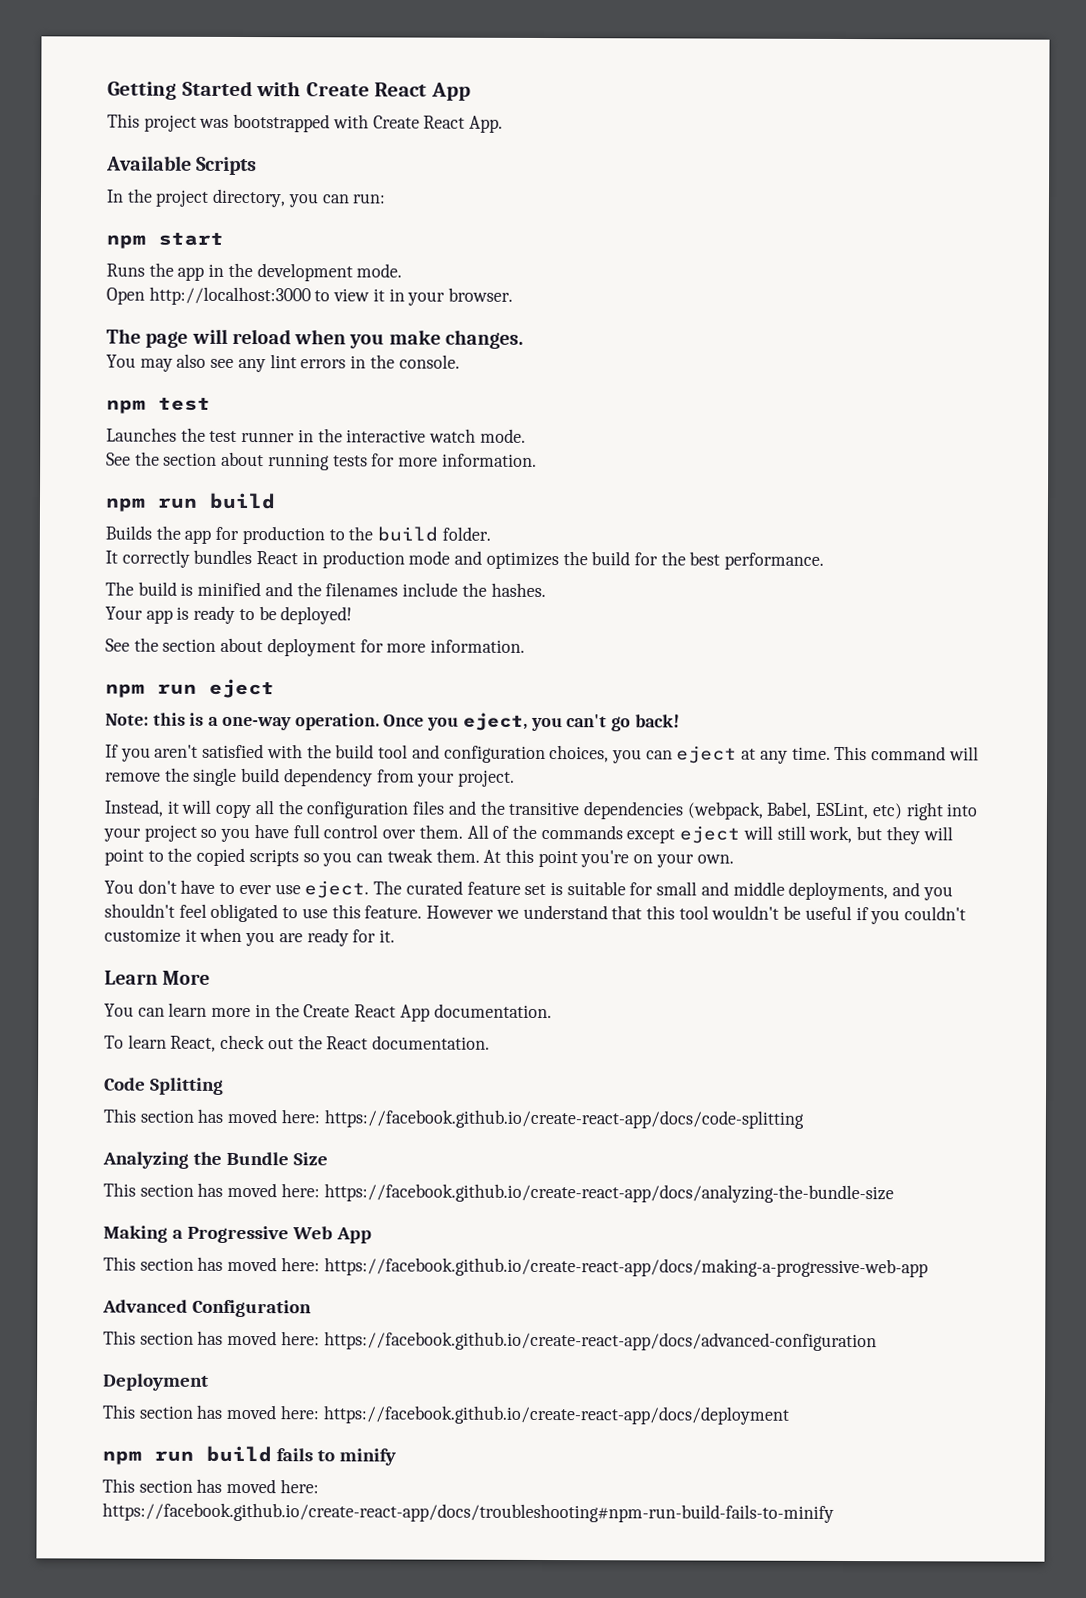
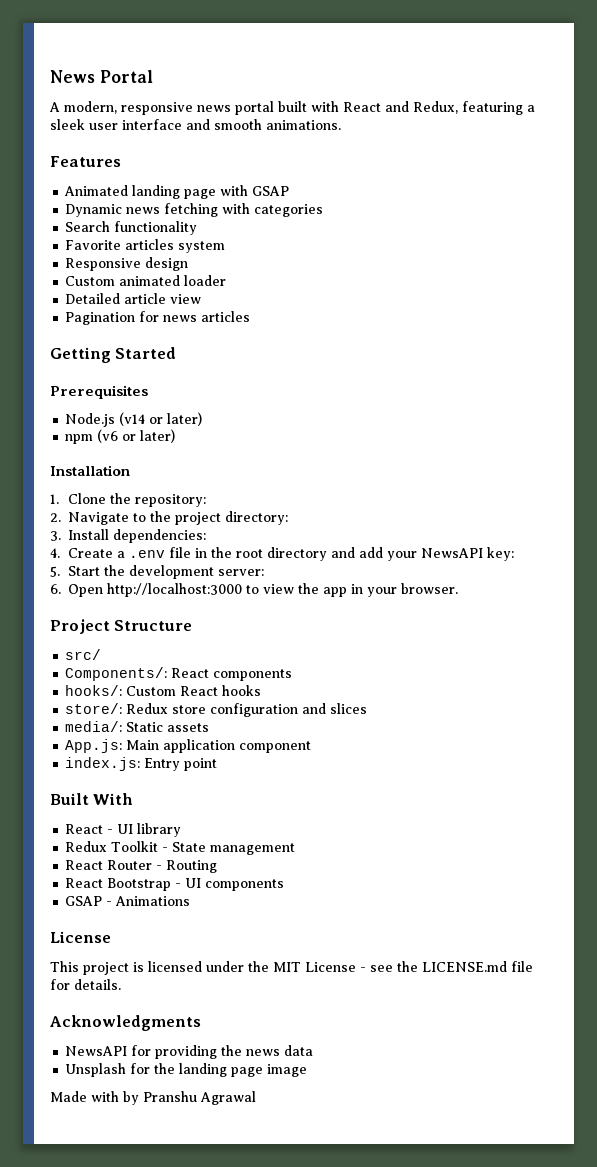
- Getting Started with Create React App
- This project was bootstrapped with Create React App.
- Available Scripts
- In the project directory, you can run:
- npm start
- Runs the app in the development mode.
- Open http://localhost:3000 to view it in your browser.
+ News Portal
+ A modern, responsive news portal built with React and Redux, featuring a sleek user interface and smooth animations.
+ Features
+ Animated landing page with GSAP
+ Dynamic news fetching with categories
+ Search functionality
+ Favorite articles system
+ Responsive design
+ Custom animated loader
+ Detailed article view
+ Pagination for news articles
+ Getting Started
+ Prerequisites
+ Node.js (v14 or later)
+ npm (v6 or later)
+ Installation
+ 1. Clone the repository:
+ 2. Navigate to the project directory:
+ 3. Install dependencies:
+ 4. Create a .env file in the root directory and add your NewsAPI key:
+ 5. Start the development server:
+ 6. Open http://localhost:3000 to view the app in your browser.
- The page will reload when you make changes.
- You may also see any lint errors in the console.
- npm test
- Launches the test runner in the interactive watch mode.
- See the section about running tests for more information.
- npm run build
- Builds the app for production to the build folder.
- It correctly bundles React in production mode and optimizes the build for the best performance.
- The build is minified and the filenames include the hashes.
- Your app is ready to be deployed!
- See the section about deployment for more information.
- npm run eject
- Note: this is a one-way operation. Once you eject, you can't go back!
- If you aren't satisfied with the build tool and configuration choices, you can eject at any time. This command will remove the single build dependency from your project.
- Instead, it will copy all the configuration files and the transitive dependencies (webpack, Babel, ESLint, etc) right into your project so you have full control over them. All of the commands except eject will still work, but they will point to the copied scripts so you can tweak them. At this point you're on your own.
- You don't have to ever use eject. The curated feature set is suitable for small and middle deployments, and you shouldn't feel obligated to use this feature. However we understand that this tool wouldn't be useful if you couldn't customize it when you are ready for it.
- Learn More
- You can learn more in the Create React App documentation.
- To learn React, check out the React documentation.
- Code Splitting
- This section has moved here: https://facebook.github.io/create-react-app/docs/code-splitting
- Analyzing the Bundle Size
- This section has moved here: https://facebook.github.io/create-react-app/docs/analyzing-the-bundle-size
- Making a Progressive Web App
- This section has moved here: https://facebook.github.io/create-react-app/docs/making-a-progressive-web-app
- Advanced Configuration
- This section has moved here: https://facebook.github.io/create-react-app/docs/advanced-configuration
- Deployment
- This section has moved here: https://facebook.github.io/create-react-app/docs/deployment
- npm run build fails to minify
- This section has moved here: https://facebook.github.io/create-react-app/docs/troubleshooting#npm-run-build-fails-to-minify
+ Project Structure
+ src/
+ Components/: React components
+ hooks/: Custom React hooks
+ store/: Redux store configuration and slices
+ media/: Static assets
+ App.js: Main application component
+ index.js: Entry point
+ Built With
+ React - UI library
+ Redux Toolkit - State management
+ React Router - Routing
+ React Bootstrap - UI components
+ GSAP - Animations
+ License
+ This project is licensed under the MIT License - see the LICENSE.md file for details.
+ Acknowledgments
+ NewsAPI for providing the news data
+ Unsplash for the landing page image
+ Made with by Pranshu Agrawal

